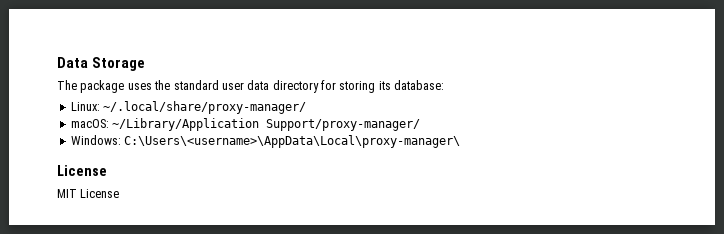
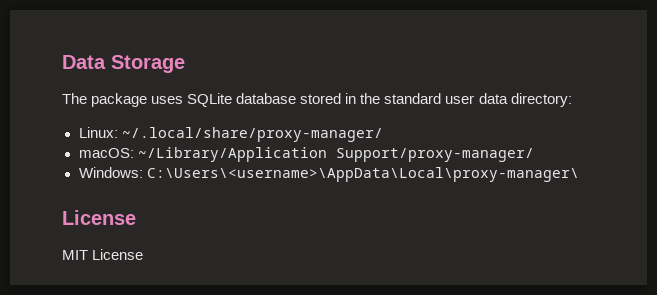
- The package uses the standard user data directory for storing its database:
+ The package uses SQLite database stored in the standard user data directory:

